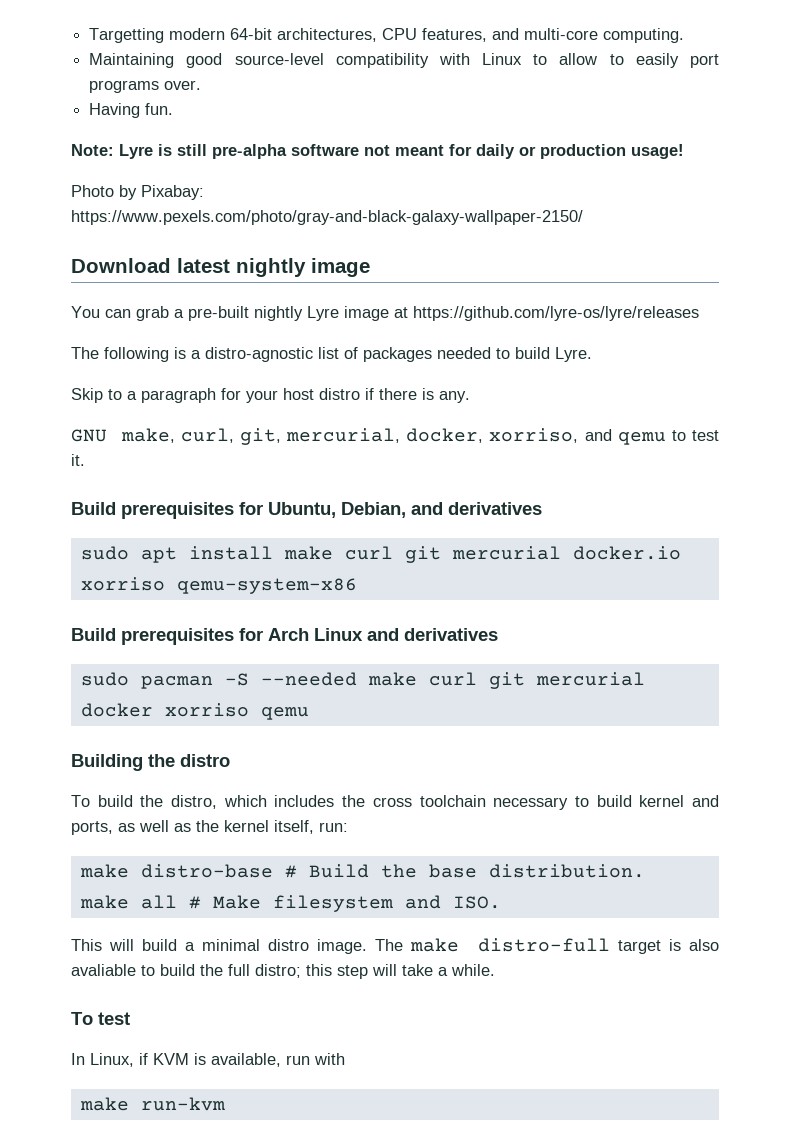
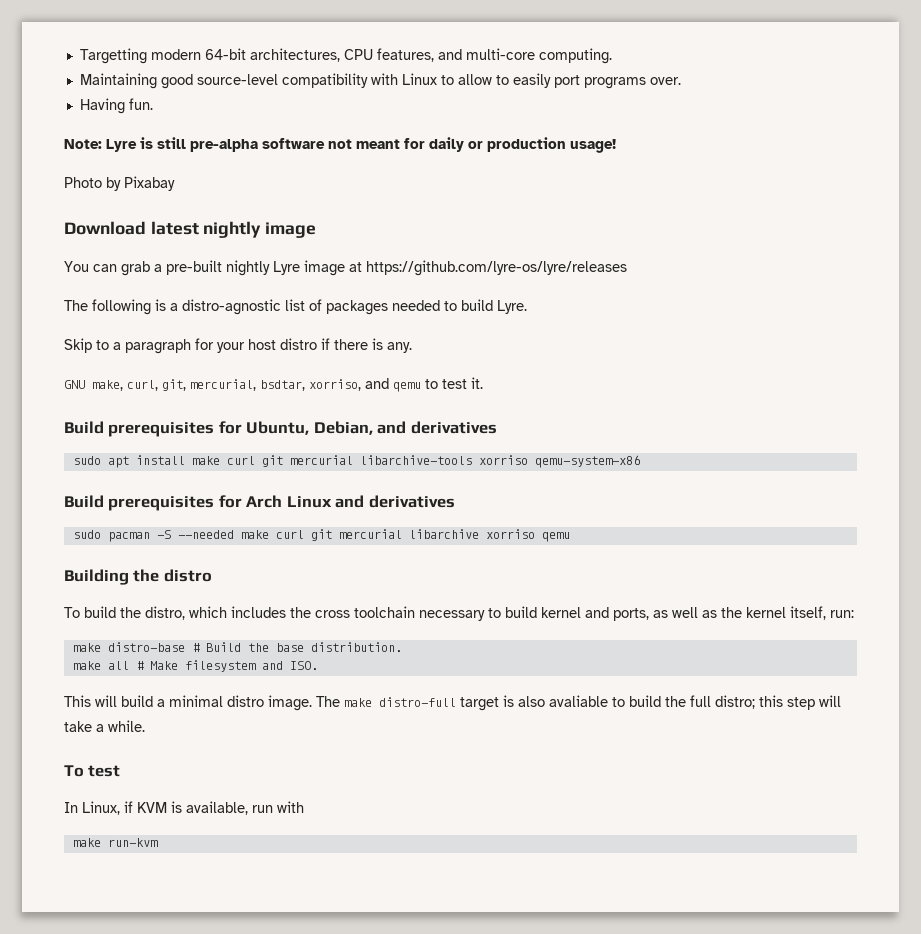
- Photo by Pixabay: https://www.pexels.com/photo/gray-and-black-galaxy-wallpaper-2150/
+ Photo by Pixabay
- GNU make, curl, git, mercurial, docker, xorriso, and qemu to test it.
+ GNU make, curl, git, mercurial, bsdtar, xorriso, and qemu to test it.
- sudo apt install make curl git mercurial docker.io xorriso qemu-system-x86
+ sudo apt install make curl git mercurial libarchive-tools xorriso qemu-system-x86
- sudo pacman -S --needed make curl git mercurial docker xorriso qemu
+ sudo pacman -S --needed make curl git mercurial libarchive xorriso qemu

